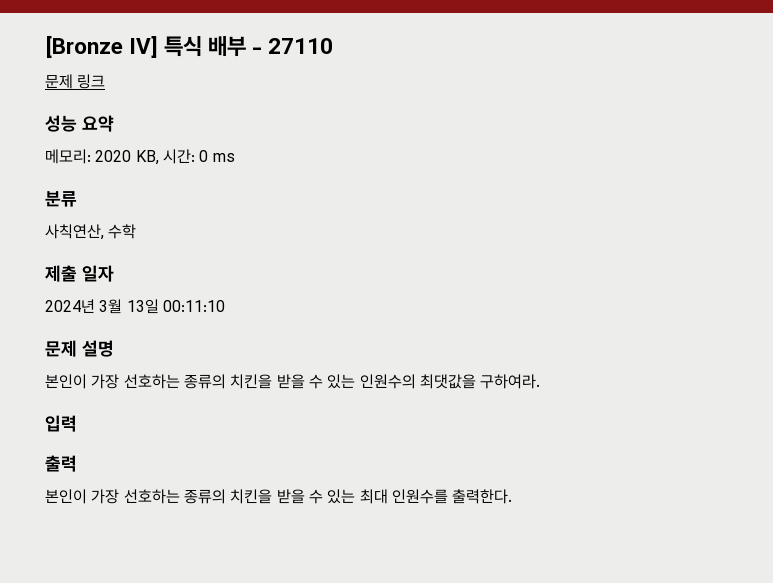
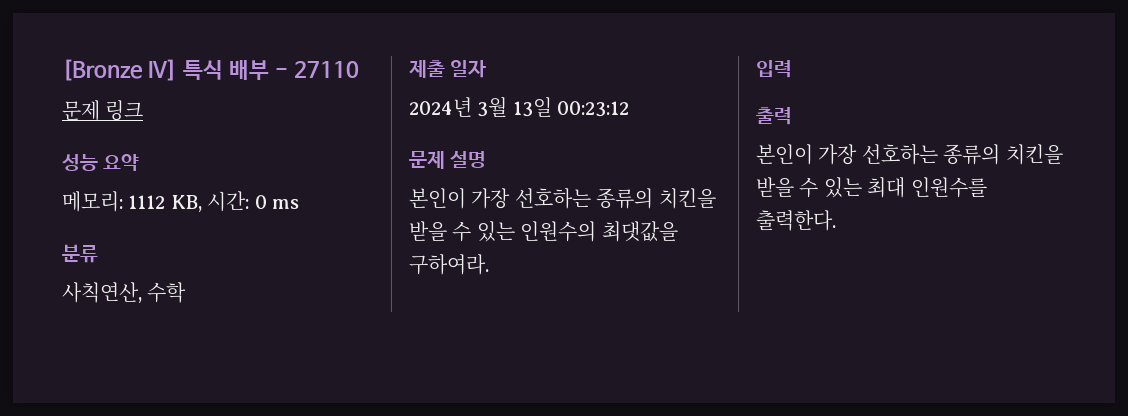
- 메모리: 2020 KB, 시간: 0 ms
+ 메모리: 1112 KB, 시간: 0 ms
- 2024년 3월 13일 00:11:10
+ 2024년 3월 13일 00:23:12

